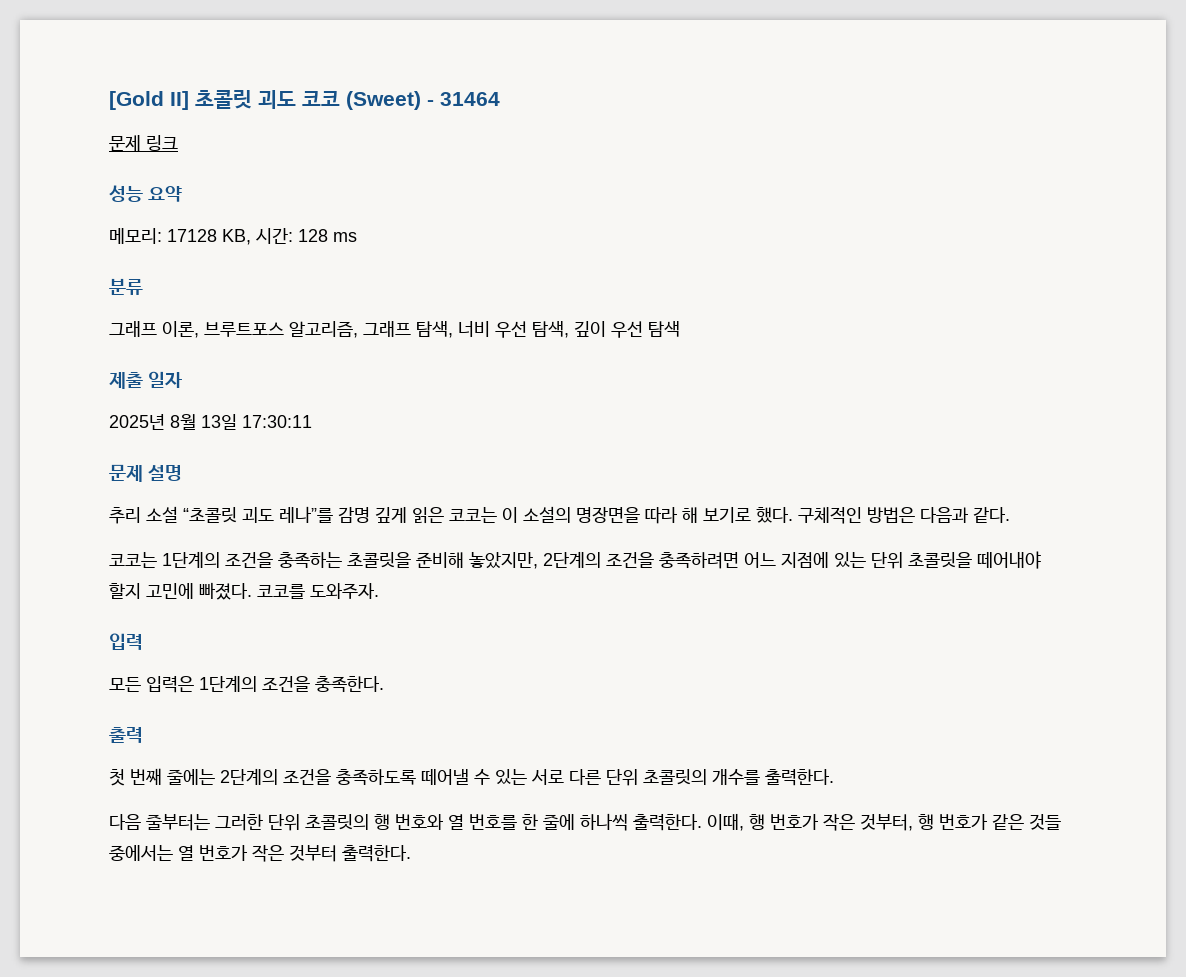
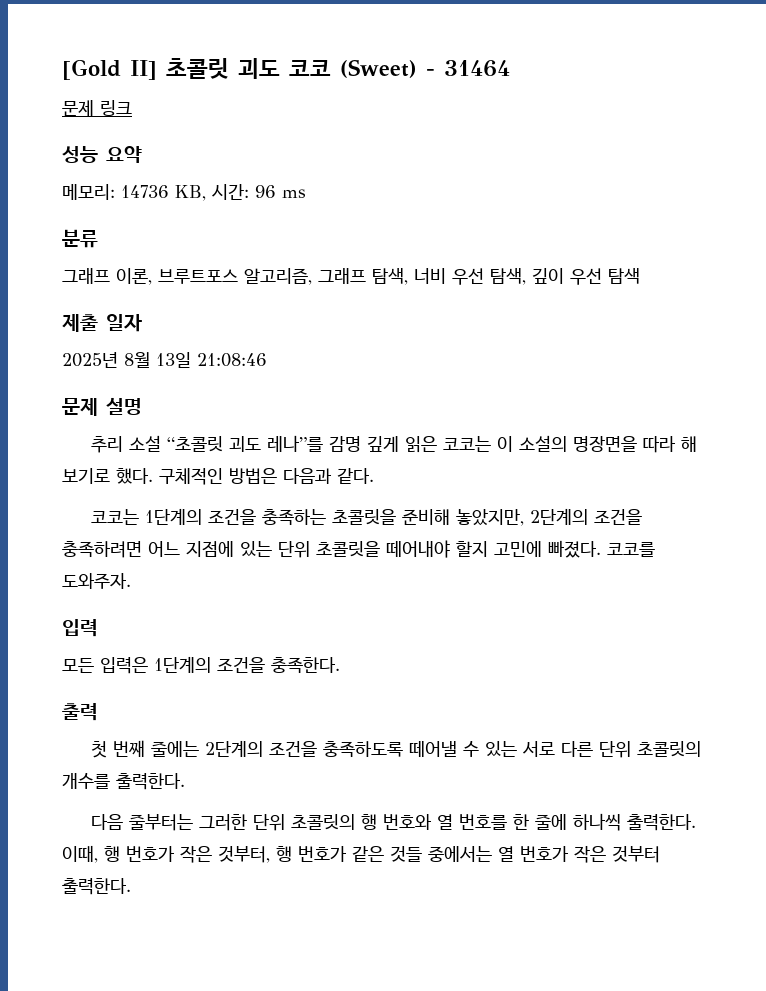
- 메모리: 17128 KB, 시간: 128 ms
+ 메모리: 14736 KB, 시간: 96 ms
- 2025년 8월 13일 17:30:11
+ 2025년 8월 13일 21:08:46

